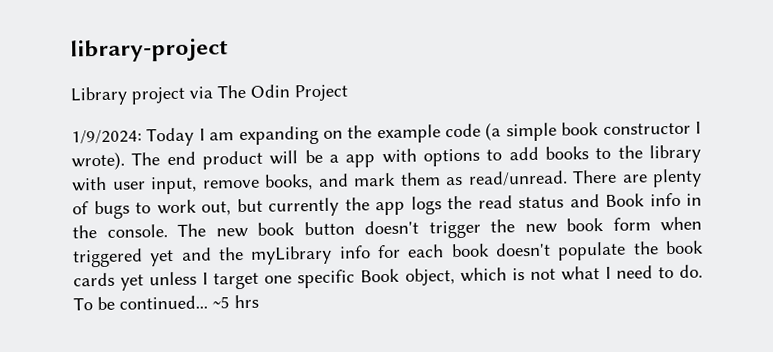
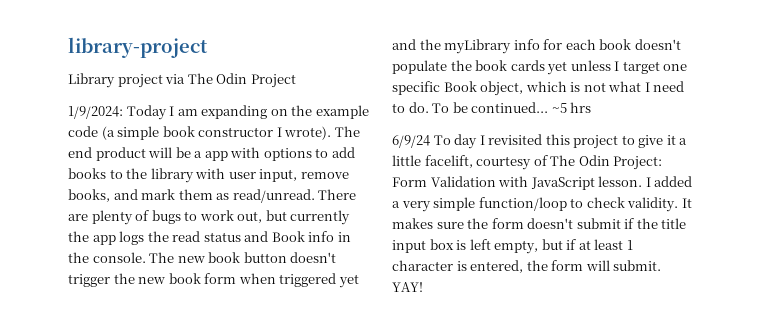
+ 6/9/24 To day I revisited this project to give it a little facelift, courtesy of The Odin Project: Form Validation with JavaScript lesson. I added a very simple function/loop to check validity. It makes sure the form doesn't submit if the title input box is left empty, but if at least 1 character is entered, the form will submit. YAY!

